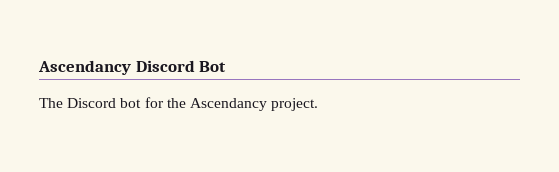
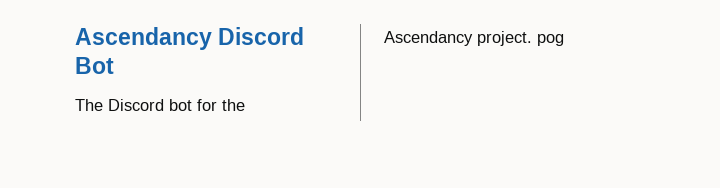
- The Discord bot for the Ascendancy project.
+ The Discord bot for the Ascendancy project. pog

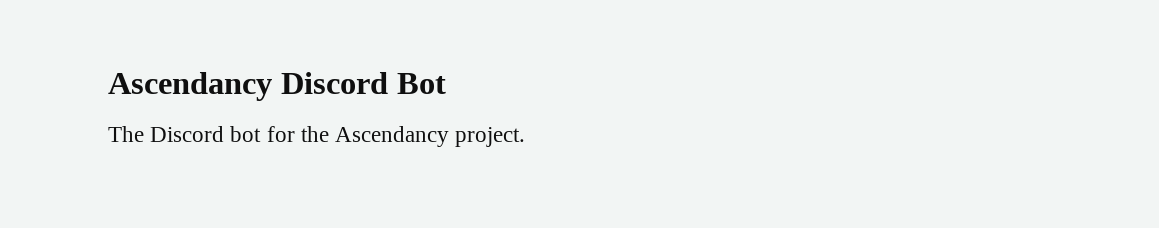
- The Discord bot for the Ascendancy project. pog
+ The Discord bot for the Ascendancy project.

